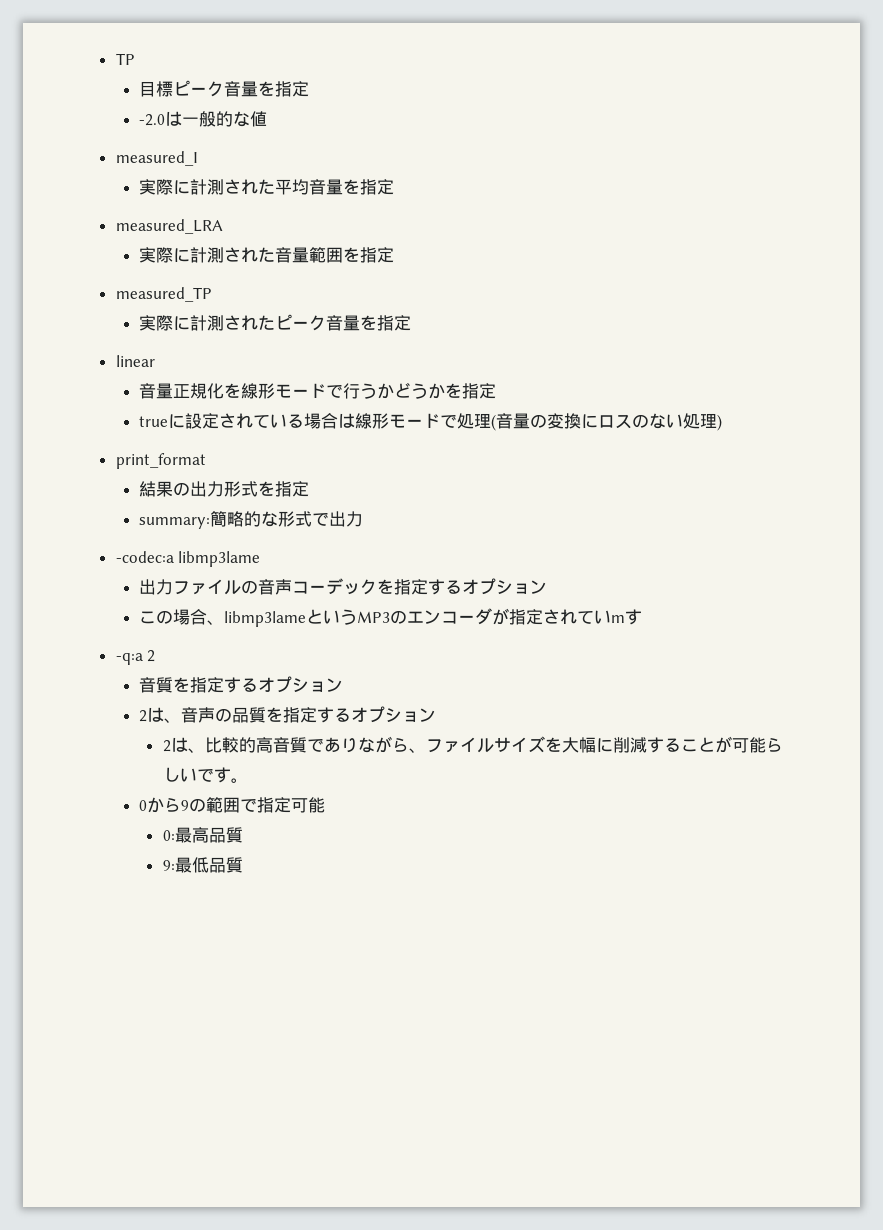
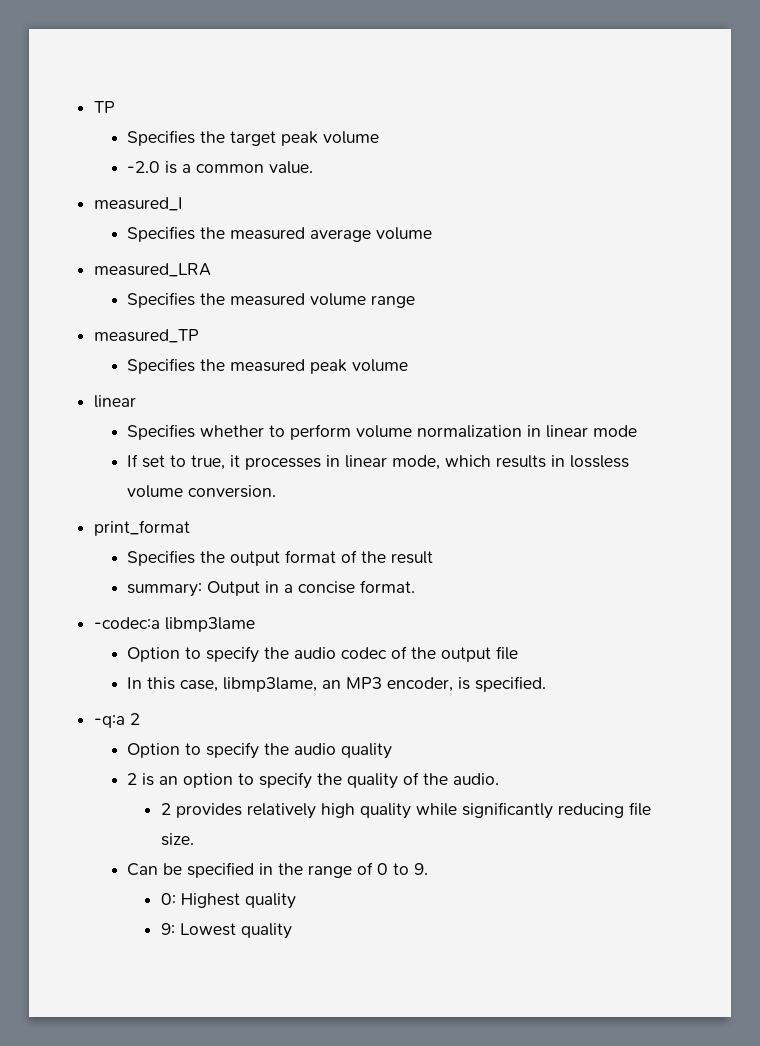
- 目標ピーク音量を指定
- -2.0は一般的な値
+ Specifies the target peak volume
+ -2.0 is a common value.
  measured_I
- 実際に計測された平均音量を指定
+ Specifies the measured average volume
  measured_LRA
- 実際に計測された音量範囲を指定
+ Specifies the measured volume range
  measured_TP
- 実際に計測されたピーク音量を指定
+ Specifies the measured peak volume
  linear
- 音量正規化を線形モードで行うかどうかを指定
- trueに設定されている場合は線形モードで処理(音量の変換にロスのない処理)
+ Specifies whether to perform volume normalization in linear mode
+ If set to true, it processes in linear mode, which results in lossless volume conversion.
  print_format
- 結果の出力形式を指定
- summary:簡略的な形式で出力
+ Specifies the output format of the result
+ summary: Output in a concise format.
  -codec:a libmp3lame
- 出力ファイルの音声コーデックを指定するオプション
- この場合、libmp3lameというMP3のエンコーダが指定されていmす
+ Option to specify the audio codec of the output file
+ In this case, libmp3lame, an MP3 encoder, is specified.
  -q:a 2
- 音質を指定するオプション
- 2は、音声の品質を指定するオプション
- 2は、比較的高音質でありながら、ファイルサイズを大幅に削減することが可能らしいです。
- 0から9の範囲で指定可能
+ Option to specify the audio quality
+ 2 is an option to specify the quality of the audio.
+ 2 provides relatively high quality while significantly reducing file size.
+ Can be specified in the range of 0 to 9.
- 0:最高品質
+ 0: Highest quality
- 9:最低品質
+ 9: Lowest quality

